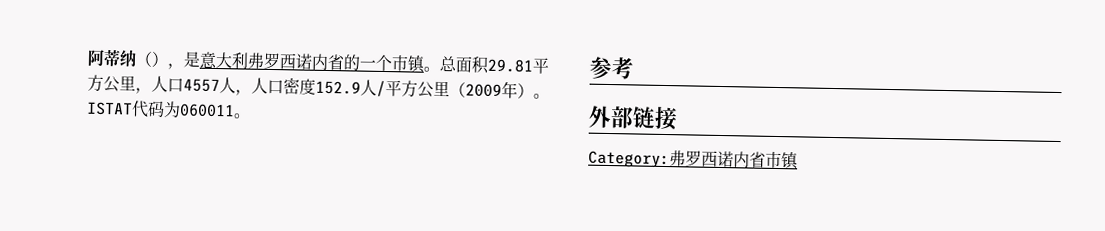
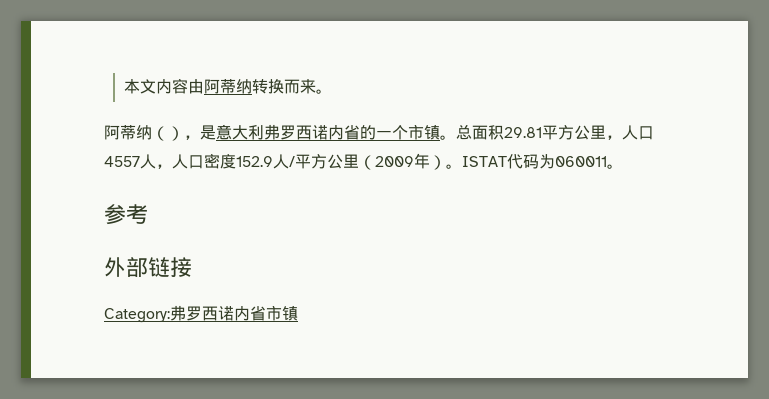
+ 本文内容由阿蒂纳转换而来。

